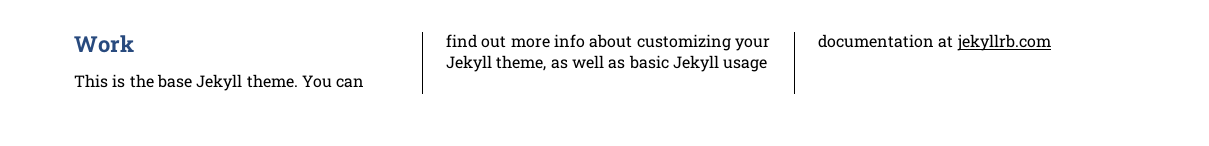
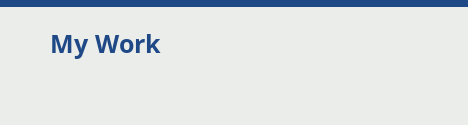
- Work
+ My Work
- This is the base Jekyll theme. You can find out more info about customizing your Jekyll theme, as well as basic Jekyll usage documentation at jekyllrb.com

